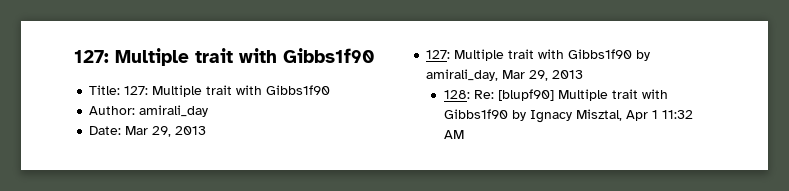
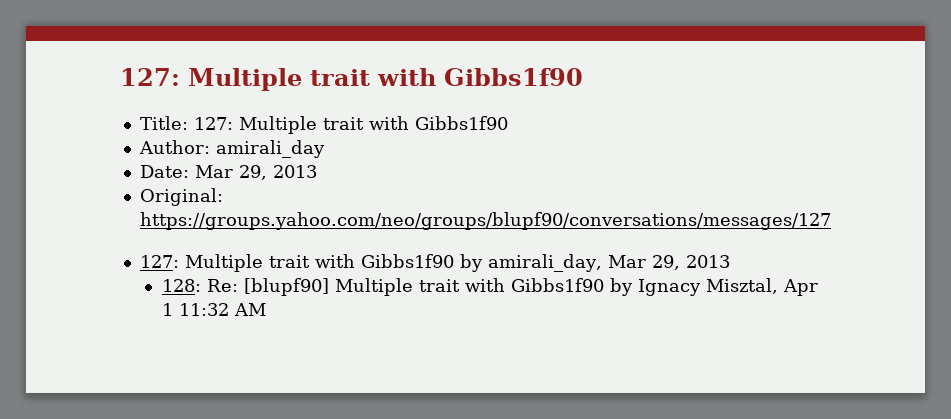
+ Original: https://groups.yahoo.com/neo/groups/blupf90/conversations/messages/127

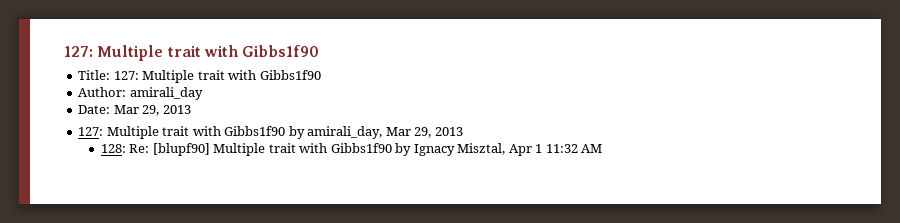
- Original: https://groups.yahoo.com/neo/groups/blupf90/conversations/messages/127

